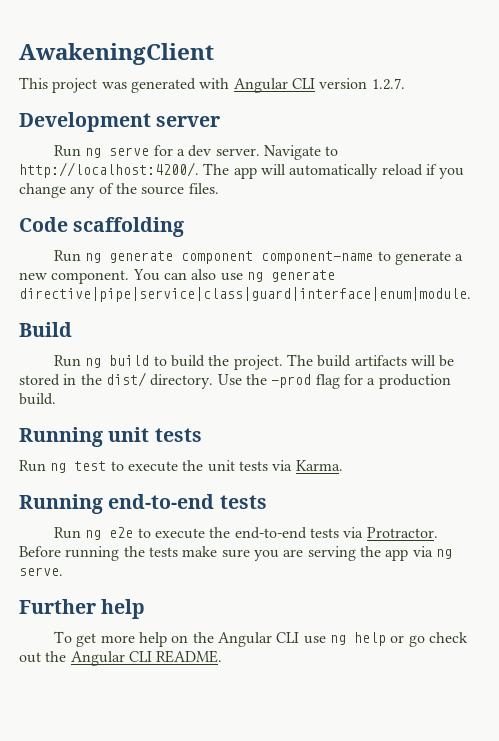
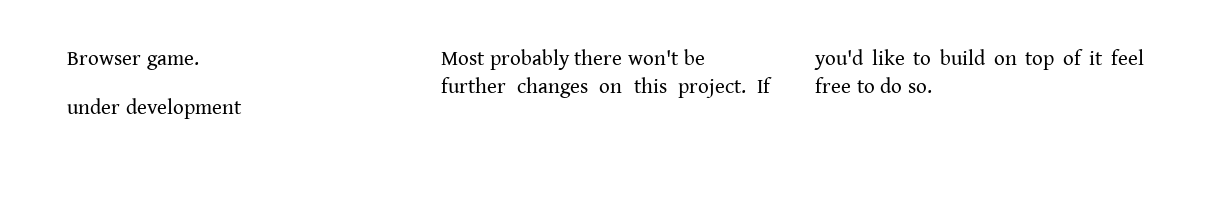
- AwakeningClient
- This project was generated with Angular CLI version 1.2.7.
- Development server
- Run ng serve for a dev server. Navigate to http://localhost:4200/. The app will automatically reload if you change any of the source files.
- Code scaffolding
- Run ng generate component component-name to generate a new component. You can also use ng generate directive|pipe|service|class|guard|interface|enum|module.
- Build
- Run ng build to build the project. The build artifacts will be stored in the dist/ directory. Use the -prod flag for a production build.
- Running unit tests
- Run ng test to execute the unit tests via Karma.
- Running end-to-end tests
- Run ng e2e to execute the end-to-end tests via Protractor. Before running the tests make sure you are serving the app via ng serve.
- Further help
- To get more help on the Angular CLI use ng help or go check out the Angular CLI README.
+ Browser game.
+ under development
+ Most probably there won't be further changes on this project. If you'd like to build on top of it feel free to do so.

